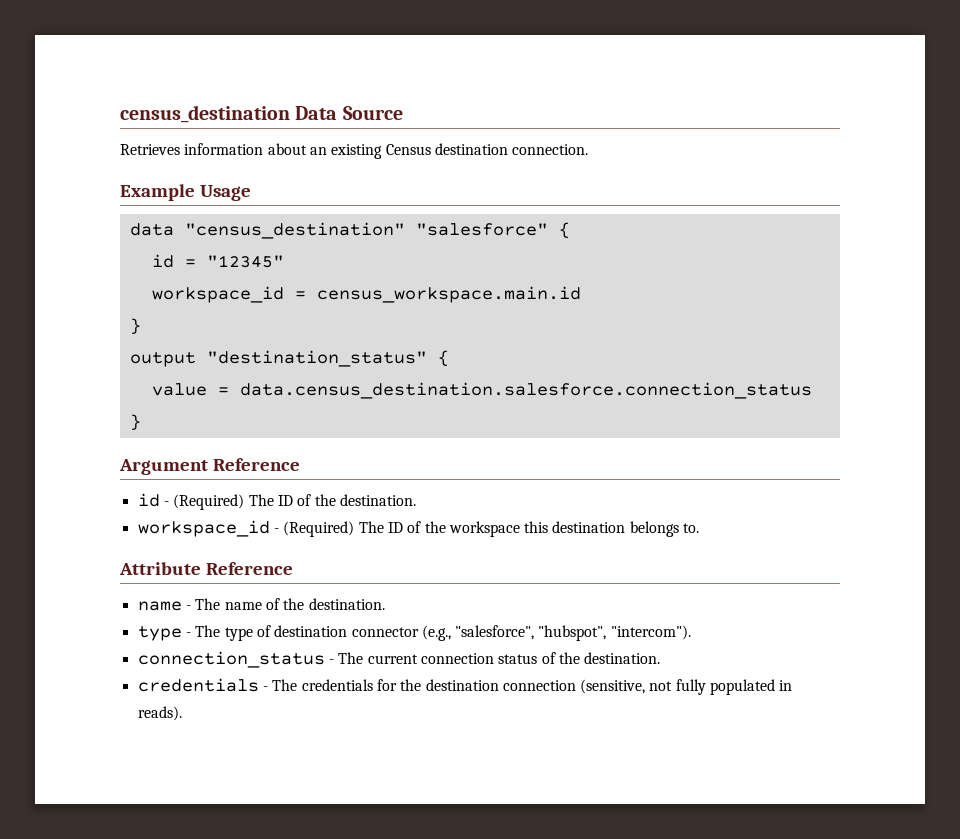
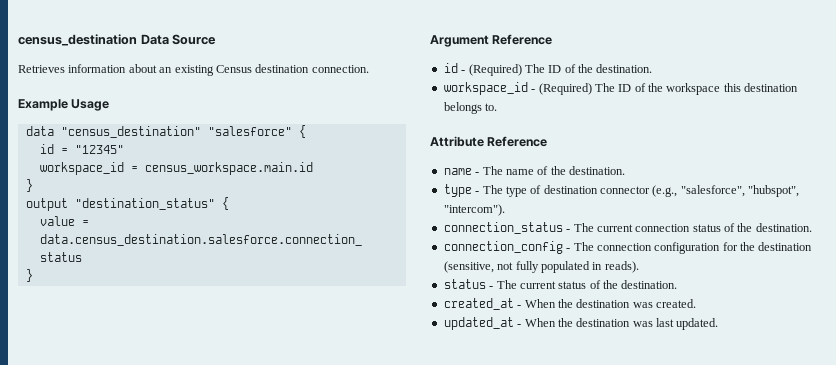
- credentials - The credentials for the destination connection (sensitive, not fully populated in reads).
+ connection_config - The connection configuration for the destination (sensitive, not fully populated in reads).
+ status - The current status of the destination.
+ created_at - When the destination was created.
+ updated_at - When the destination was last updated.

